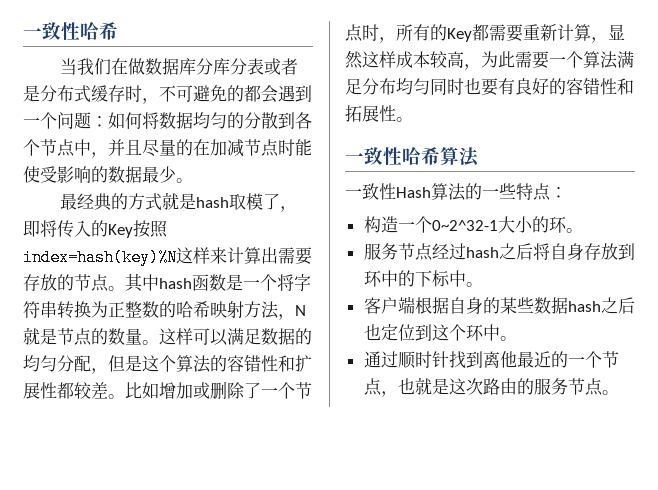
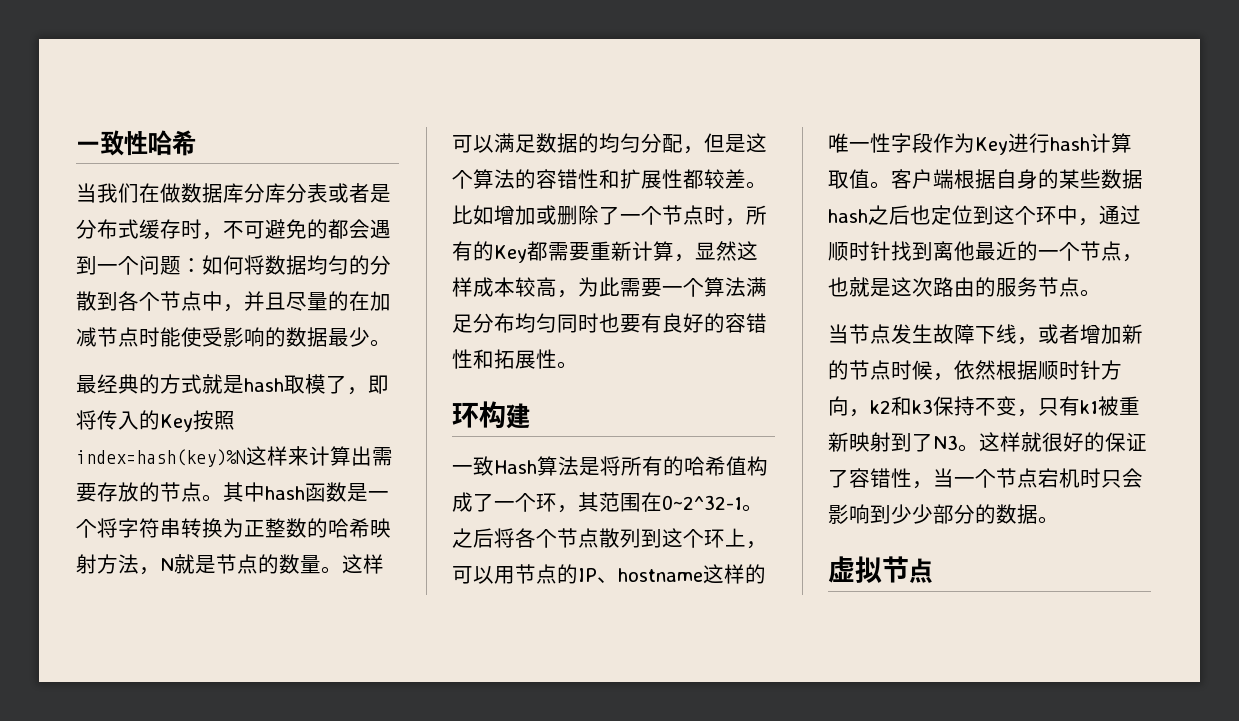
- 一致性哈希算法
- 一致性Hash算法的一些特点：
- 构造一个0~2^32-1大小的环。
- 服务节点经过hash之后将自身存放到环中的下标中。
- 客户端根据自身的某些数据hash之后也定位到这个环中。
- 通过顺时针找到离他最近的一个节点，也就是这次路由的服务节点。
+ 环构建
+ 一致Hash算法是将所有的哈希值构成了一个环，其范围在0~2^32-1。之后将各个节点散列到这个环上，可以用节点的IP、hostname这样的唯一性字段作为Key进行hash计算取值。客户端根据自身的某些数据hash之后也定位到这个环中，通过顺时针找到离他最近的一个节点，也就是这次路由的服务节点。
+ 当节点发生故障下线，或者增加新的节点时候，依然根据顺时针方向，k2和k3保持不变，只有k1被重新映射到了N3。这样就很好的保证了容错性，当一个节点宕机时只会影响到少少部分的数据。
+ 虚拟节点

